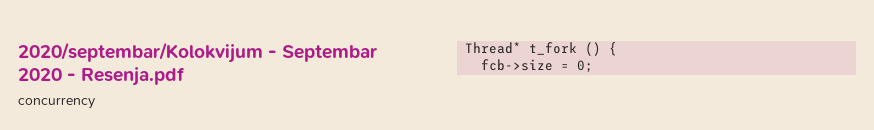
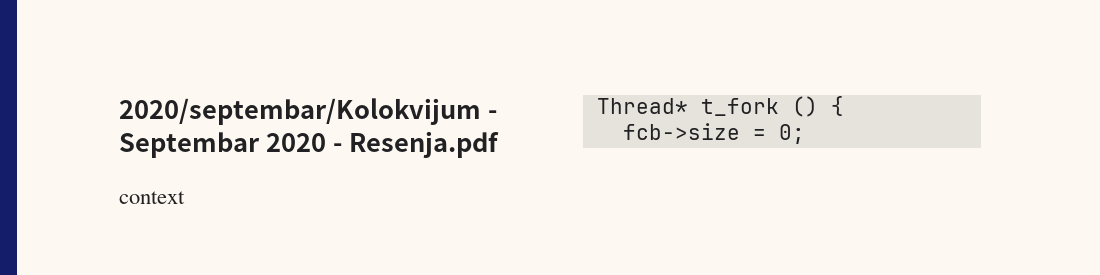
- concurrency
+ context

